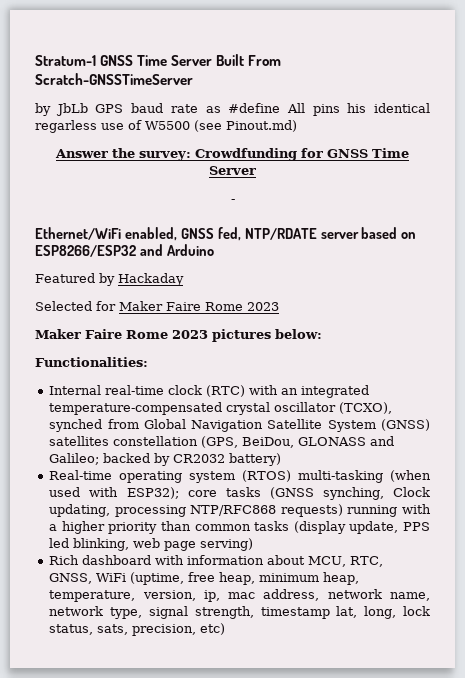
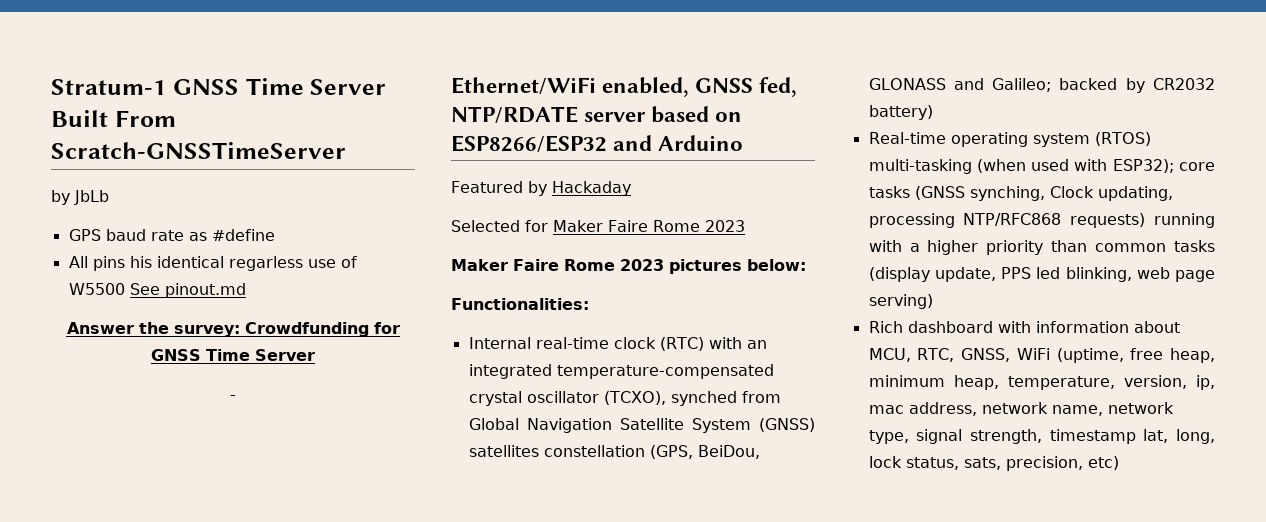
- by JbLb GPS baud rate as #define All pins his identical regarless use of W5500 (see Pinout.md)
+ by JbLb
+ GPS baud rate as #define
+ All pins his identical regarless use of W5500 See pinout.md

